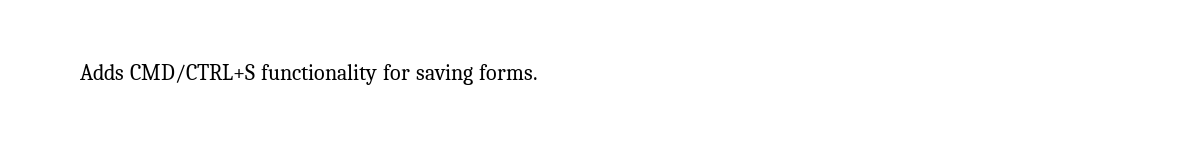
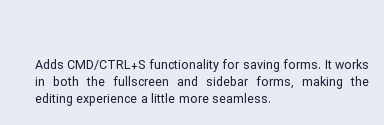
+ It works in both the fullscreen and sidebar forms, making the editing experience a little more seamless.

